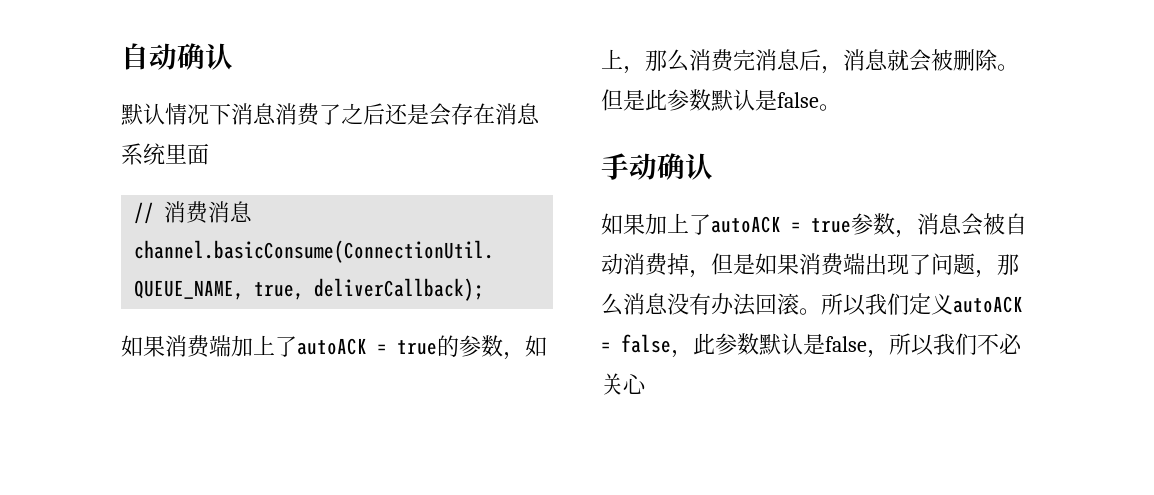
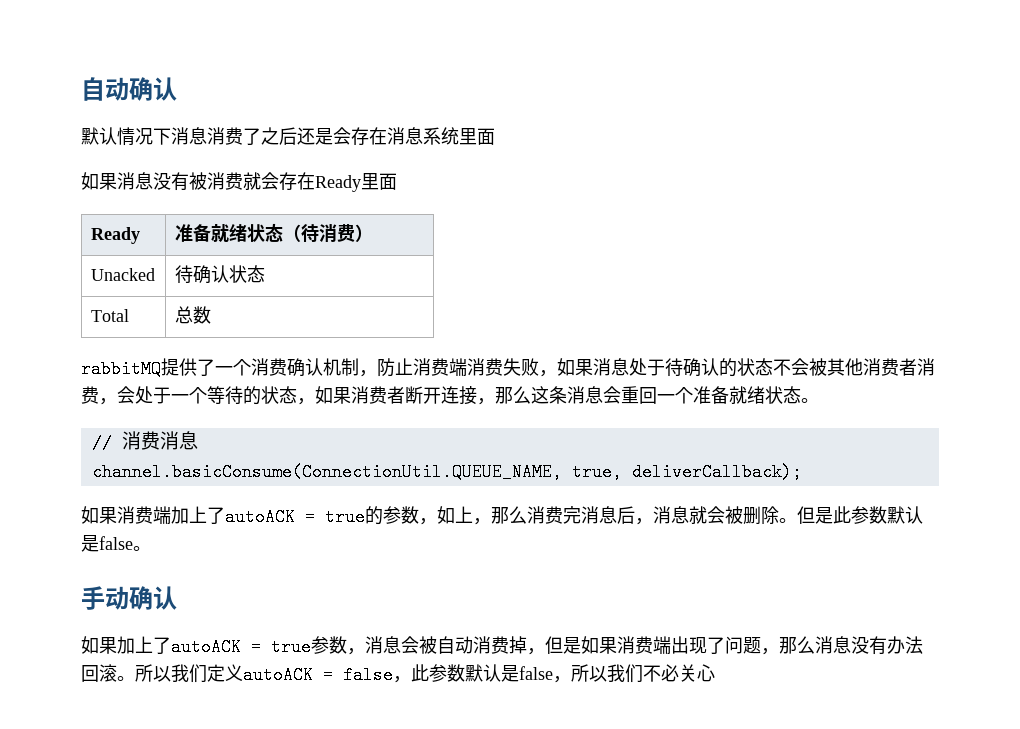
+ 如果消息没有被消费就会存在Ready里面
+ Ready | 准备就绪状态（待消费）
+ Unacked | 待确认状态
+ Total | 总数
+ rabbitMQ提供了一个消费确认机制，防止消费端消费失败，如果消息处于待确认的状态不会被其他消费者消费，会处于一个等待的状态，如果消费者断开连接，那么这条消息会重回一个准备就绪状态。

